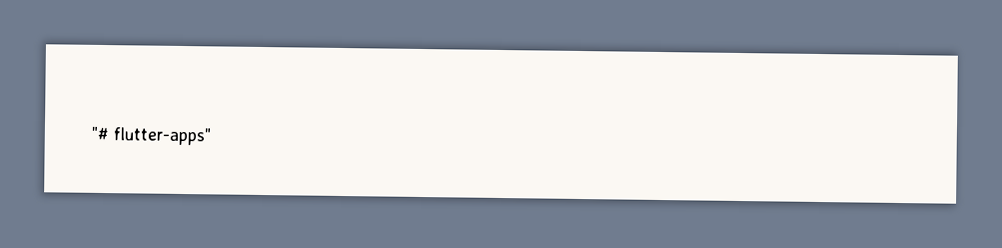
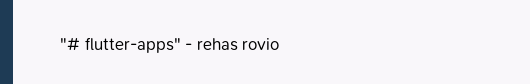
- "# flutter-apps"
+ "# flutter-apps" - rehas rovio

